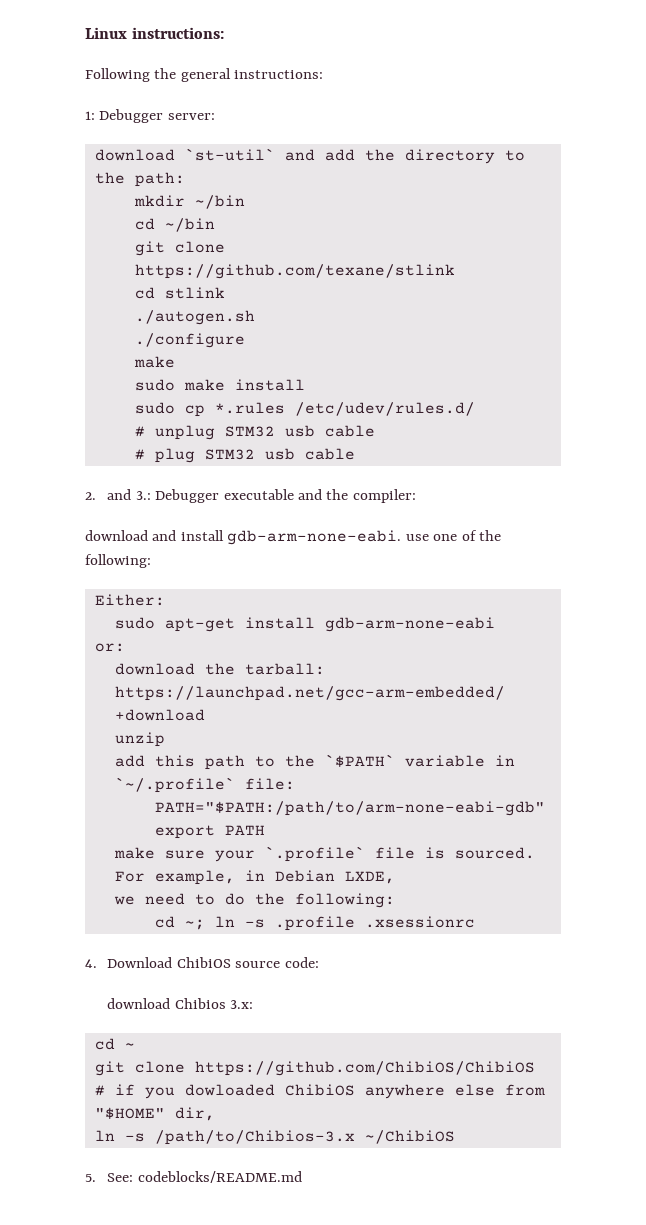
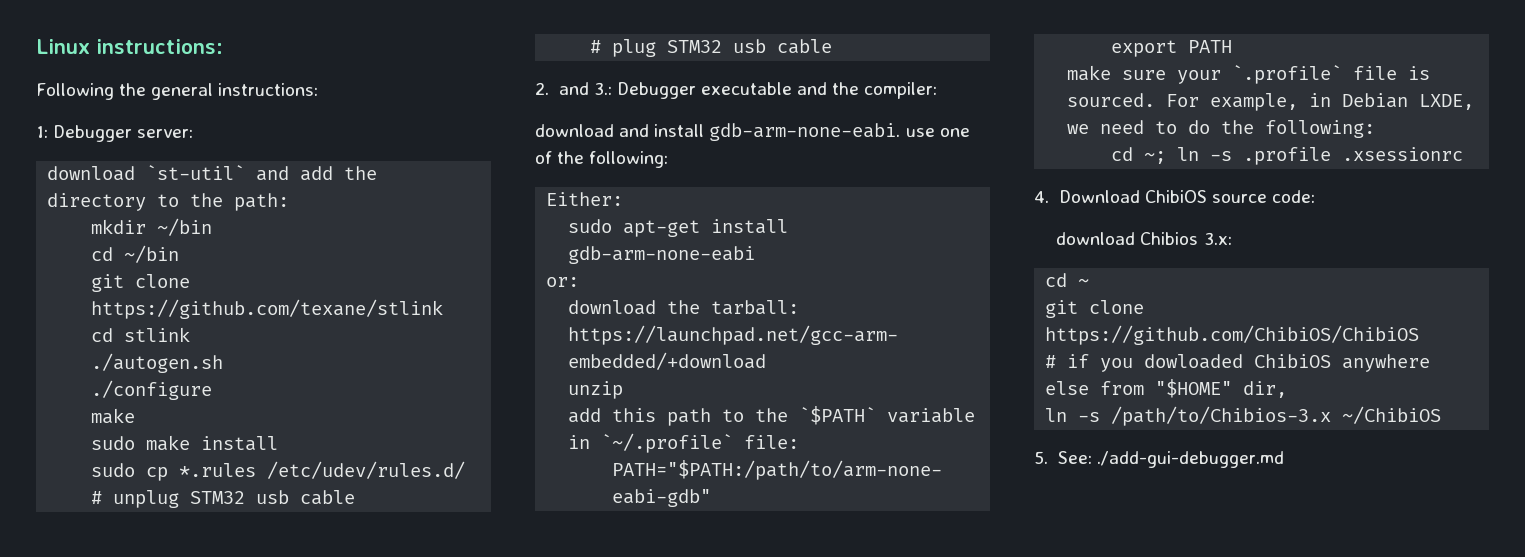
- 5. See: codeblocks/README.md
+ 5. See: ./add-gui-debugger.md

